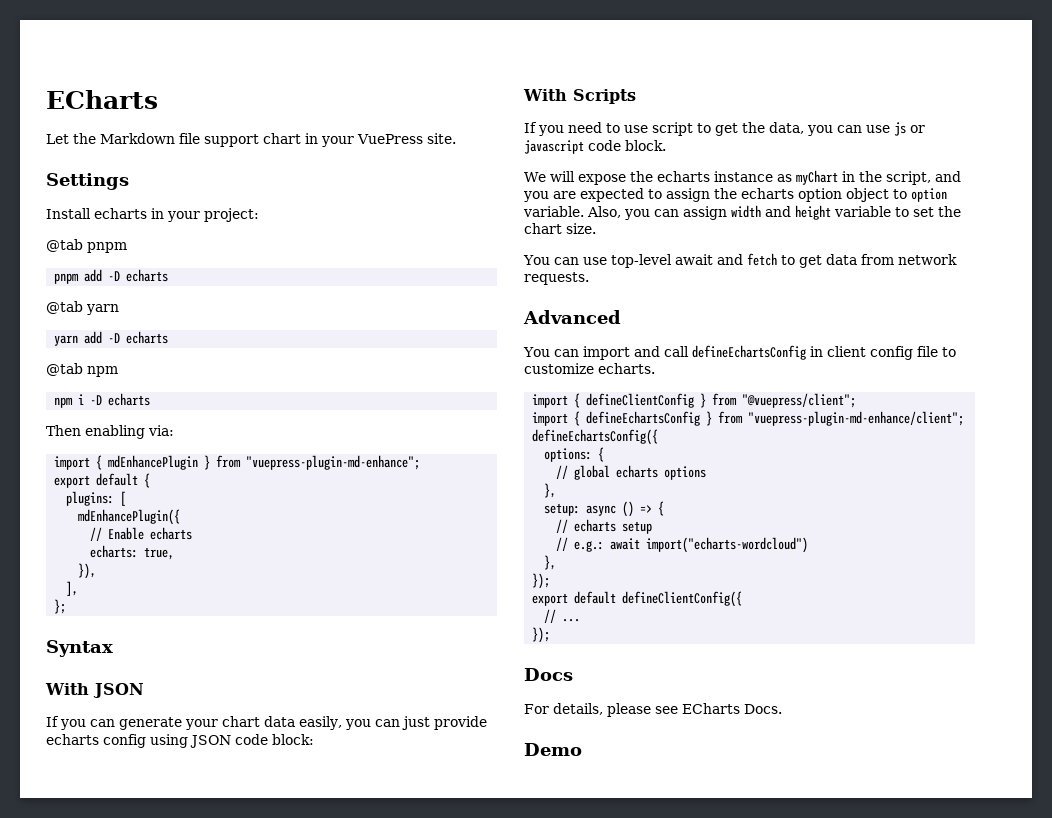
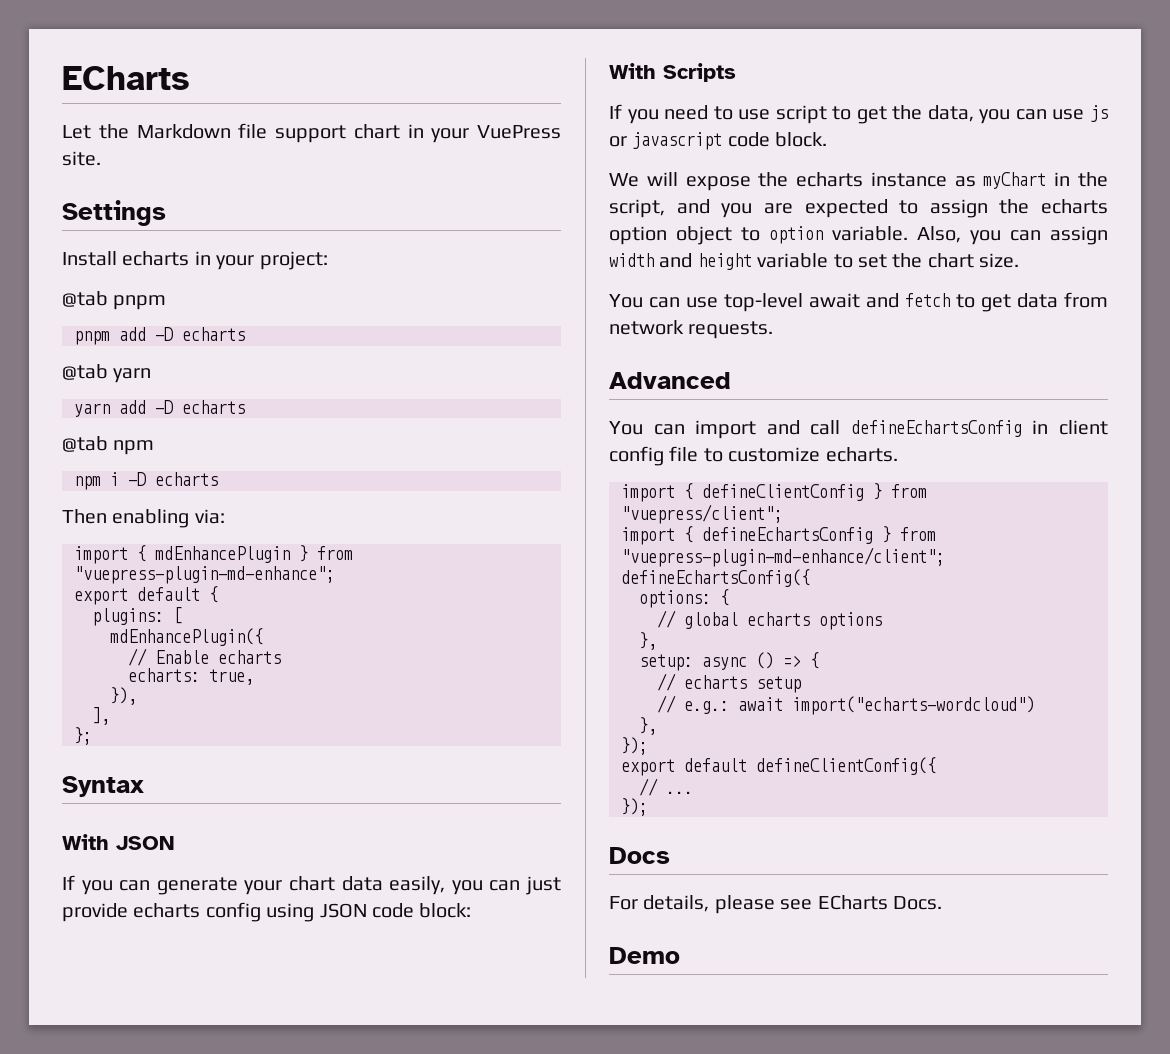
- import { defineClientConfig } from "@vuepress/client";
+ import { defineClientConfig } from "vuepress/client";

